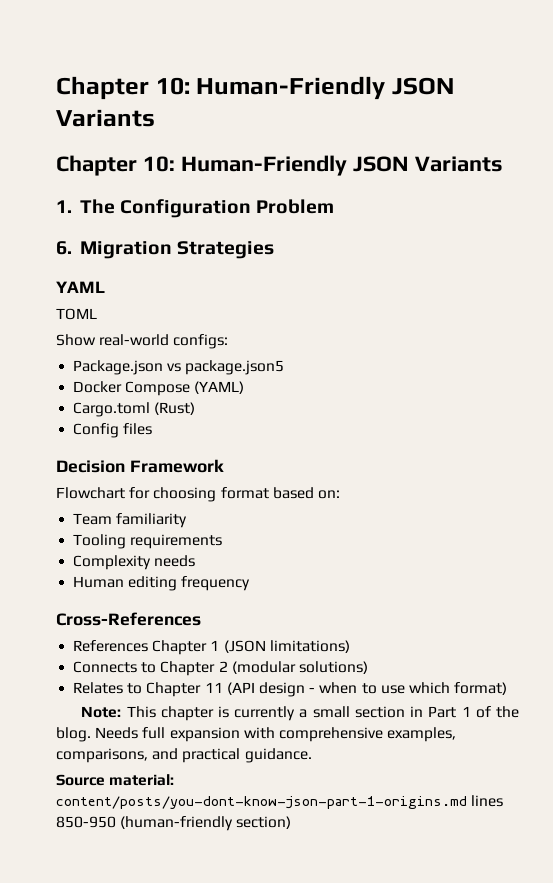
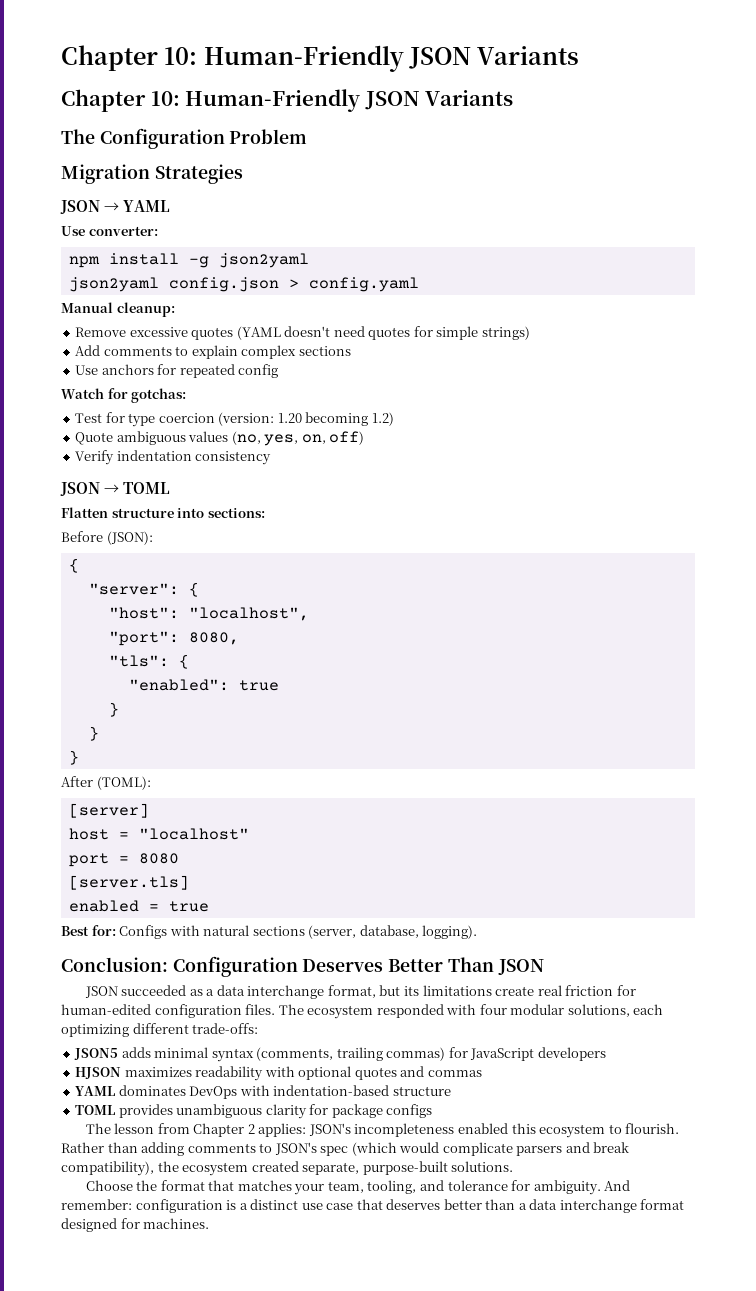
- 1. The Configuration Problem
+ The Configuration Problem
- 6. Migration Strategies
+ Migration Strategies
- YAML
+ JSON → YAML
- TOML
- Show real-world configs:
- Package.json vs package.json5
- Docker Compose (YAML)
- Cargo.toml (Rust)
- Config files
- Decision Framework
- Flowchart for choosing format based on:
- Team familiarity
- Tooling requirements
- Complexity needs
- Human editing frequency
- Cross-References
- References Chapter 1 (JSON limitations)
- Connects to Chapter 2 (modular solutions)
- Relates to Chapter 11 (API design - when to use which format)
- Note: This chapter is currently a small section in Part 1 of the blog. Needs full expansion with comprehensive examples, comparisons, and practical guidance.
- Source material: content/posts/you-dont-know-json-part-1-origins.md lines 850-950 (human-friendly section)
+ Use converter:
+ npm install -g json2yaml
+ json2yaml config.json > config.yaml
+ Manual cleanup:
+ Remove excessive quotes (YAML doesn't need quotes for simple strings)
+ Add comments to explain complex sections
+ Use anchors for repeated config
+ Watch for gotchas:
+ Test for type coercion (version: 1.20 becoming 1.2)
+ Quote ambiguous values (no, yes, on, off)
+ Verify indentation consistency
+ JSON → TOML
+ Flatten structure into sections:
+ Before (JSON):
+ {
+ "server": {
+ "host": "localhost",
+ "port": 8080,
+ "tls": {
+ "enabled": true
+ }
+ }
+ }
+ After (TOML):
+ [server]
+ host = "localhost"
+ port = 8080
+ [server.tls]
+ enabled = true
+ Best for: Configs with natural sections (server, database, logging).
+ Conclusion: Configuration Deserves Better Than JSON
+ JSON succeeded as a data interchange format, but its limitations create real friction for human-edited configuration files. The ecosystem responded with four modular solutions, each optimizing different trade-offs:
+ JSON5 adds minimal syntax (comments, trailing commas) for JavaScript developers
+ HJSON maximizes readability with optional quotes and commas
+ YAML dominates DevOps with indentation-based structure
+ TOML provides unambiguous clarity for package configs
+ The lesson from Chapter 2 applies: JSON's incompleteness enabled this ecosystem to flourish. Rather than adding comments to JSON's spec (which would complicate parsers and break compatibility), the ecosystem created separate, purpose-built solutions.
+ Choose the format that matches your team, tooling, and tolerance for ambiguity. And remember: configuration is a distinct use case that deserves better than a data interchange format designed for machines.

